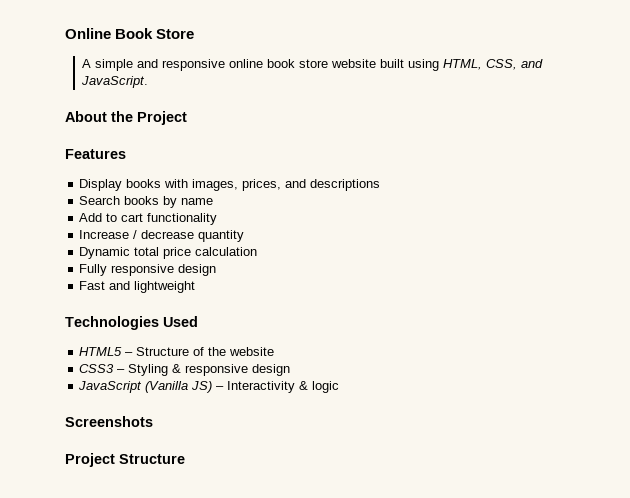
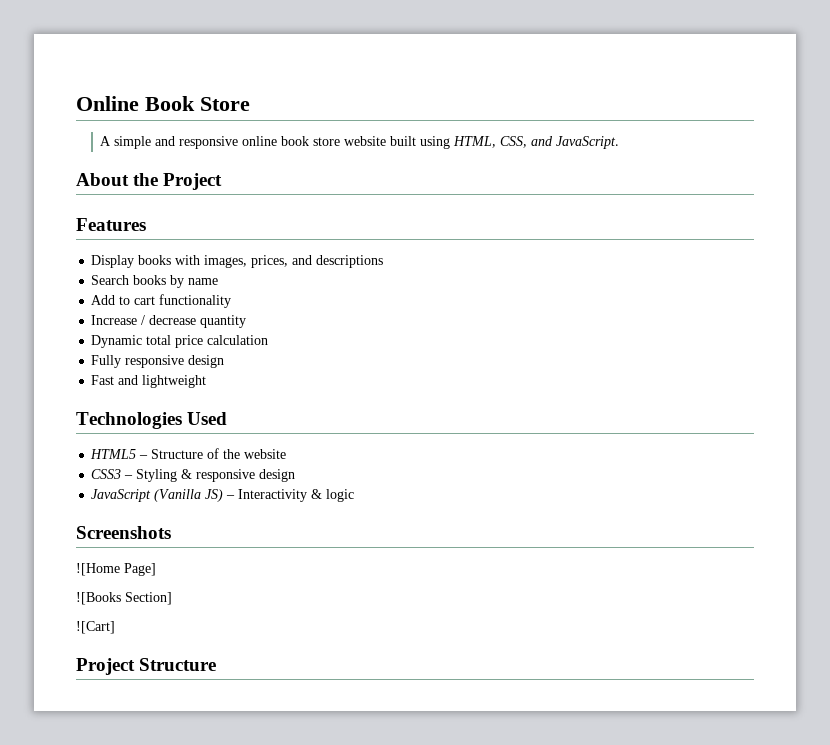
+ ![Home Page]
+ ![Books Section]
+ ![Cart]

